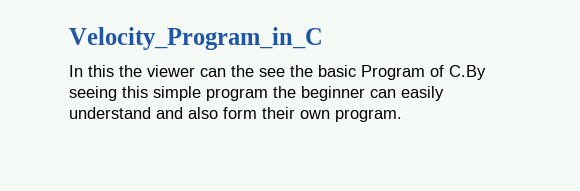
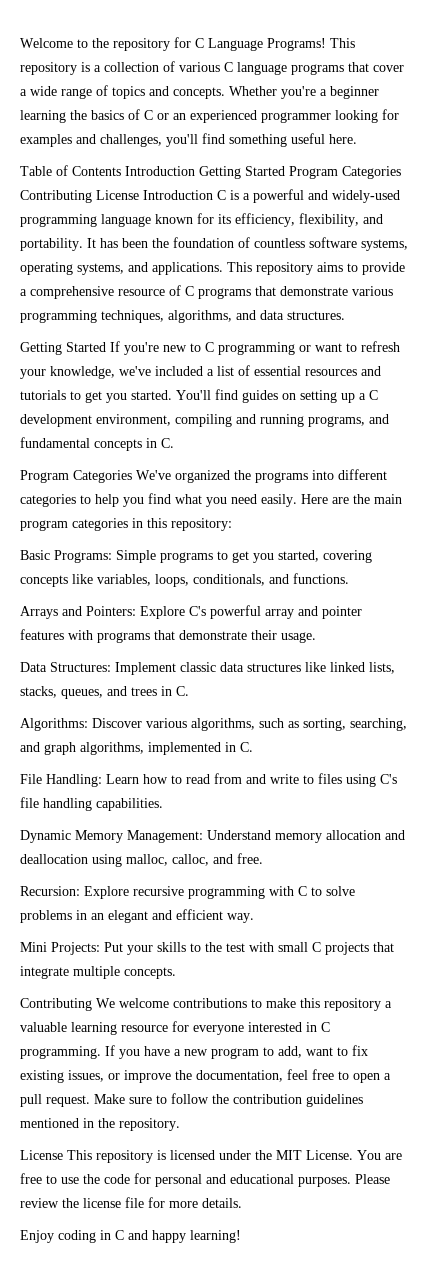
- Velocity_Program_in_C
- In this the viewer can the see the basic Program of C.By seeing this simple program the beginner can easily understand and also form their own program.
+ Welcome to the repository for C Language Programs! This repository is a collection of various C language programs that cover a wide range of topics and concepts. Whether you're a beginner learning the basics of C or an experienced programmer looking for examples and challenges, you'll find something useful here.
+ Table of Contents Introduction Getting Started Program Categories Contributing License Introduction C is a powerful and widely-used programming language known for its efficiency, flexibility, and portability. It has been the foundation of countless software systems, operating systems, and applications. This repository aims to provide a comprehensive resource of C programs that demonstrate various programming techniques, algorithms, and data structures.
+ Getting Started If you're new to C programming or want to refresh your knowledge, we've included a list of essential resources and tutorials to get you started. You'll find guides on setting up a C development environment, compiling and running programs, and fundamental concepts in C.
+ Program Categories We've organized the programs into different categories to help you find what you need easily. Here are the main program categories in this repository:
+ Basic Programs: Simple programs to get you started, covering concepts like variables, loops, conditionals, and functions.
+ Arrays and Pointers: Explore C's powerful array and pointer features with programs that demonstrate their usage.
+ Data Structures: Implement classic data structures like linked lists, stacks, queues, and trees in C.
+ Algorithms: Discover various algorithms, such as sorting, searching, and graph algorithms, implemented in C.
+ File Handling: Learn how to read from and write to files using C's file handling capabilities.
+ Dynamic Memory Management: Understand memory allocation and deallocation using malloc, calloc, and free.
+ Recursion: Explore recursive programming with C to solve problems in an elegant and efficient way.
+ Mini Projects: Put your skills to the test with small C projects that integrate multiple concepts.
+ Contributing We welcome contributions to make this repository a valuable learning resource for everyone interested in C programming. If you have a new program to add, want to fix existing issues, or improve the documentation, feel free to open a pull request. Make sure to follow the contribution guidelines mentioned in the repository.
+ License This repository is licensed under the MIT License. You are free to use the code for personal and educational purposes. Please review the license file for more details.
+ Enjoy coding in C and happy learning!

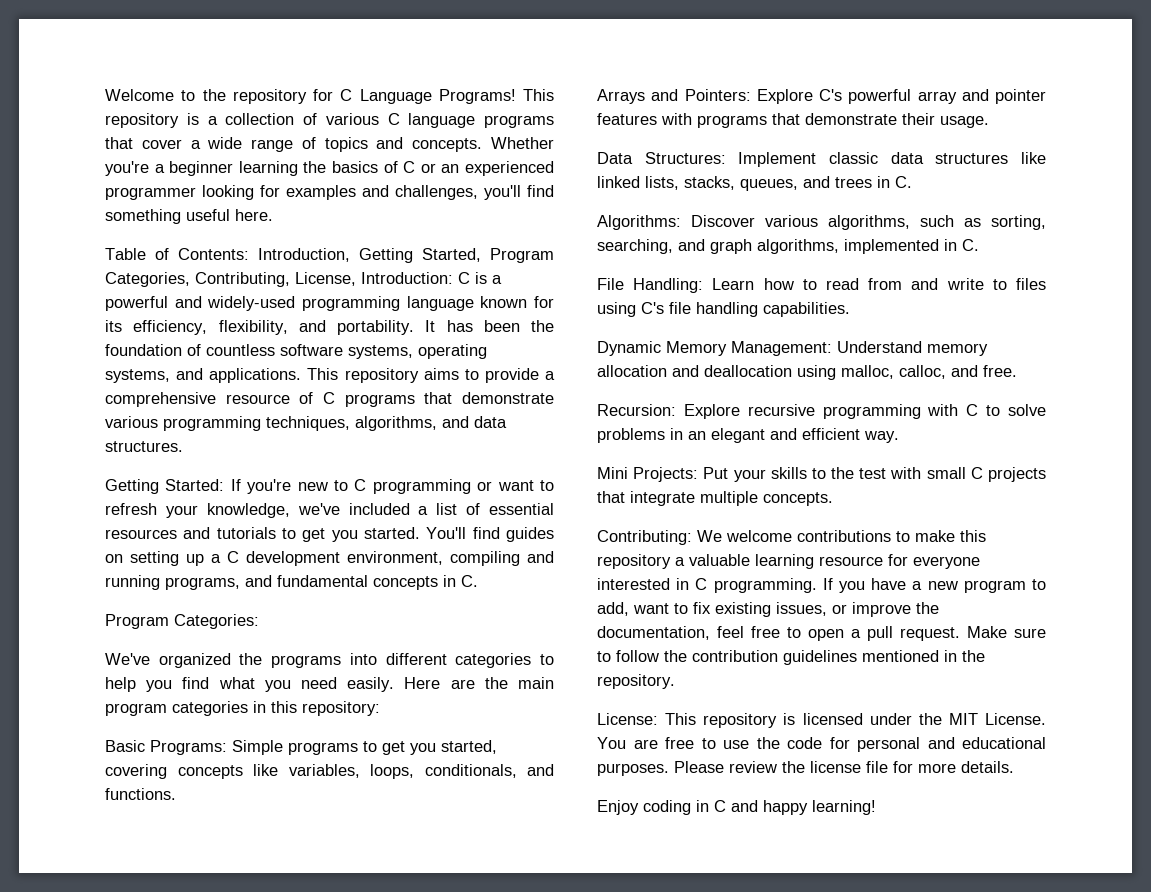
- Table of Contents Introduction Getting Started Program Categories Contributing License Introduction C is a powerful and widely-used programming language known for its efficiency, flexibility, and portability.
+ Table of Contents: Introduction, Getting Started, Program Categories, Contributing, License, Introduction: C is a powerful and widely-used programming language known for its efficiency, flexibility, and portability.
- Getting Started If you're new to C programming or want to refresh your knowledge, we've included a list of essential resources and tutorials to get you started.
+ Getting Started: If you're new to C programming or want to refresh your knowledge, we've included a list of essential resources and tutorials to get you started.
- Program Categories We've organized the programs into different categories to help you find what you need easily.
+ Program Categories:
+ We've organized the programs into different categories to help you find what you need easily.
- Contributing We welcome contributions to make this repository a valuable learning resource for everyone interested in C programming.
+ Contributing: We welcome contributions to make this repository a valuable learning resource for everyone interested in C programming.
- License This repository is licensed under the MIT License.
+ License: This repository is licensed under the MIT License.

